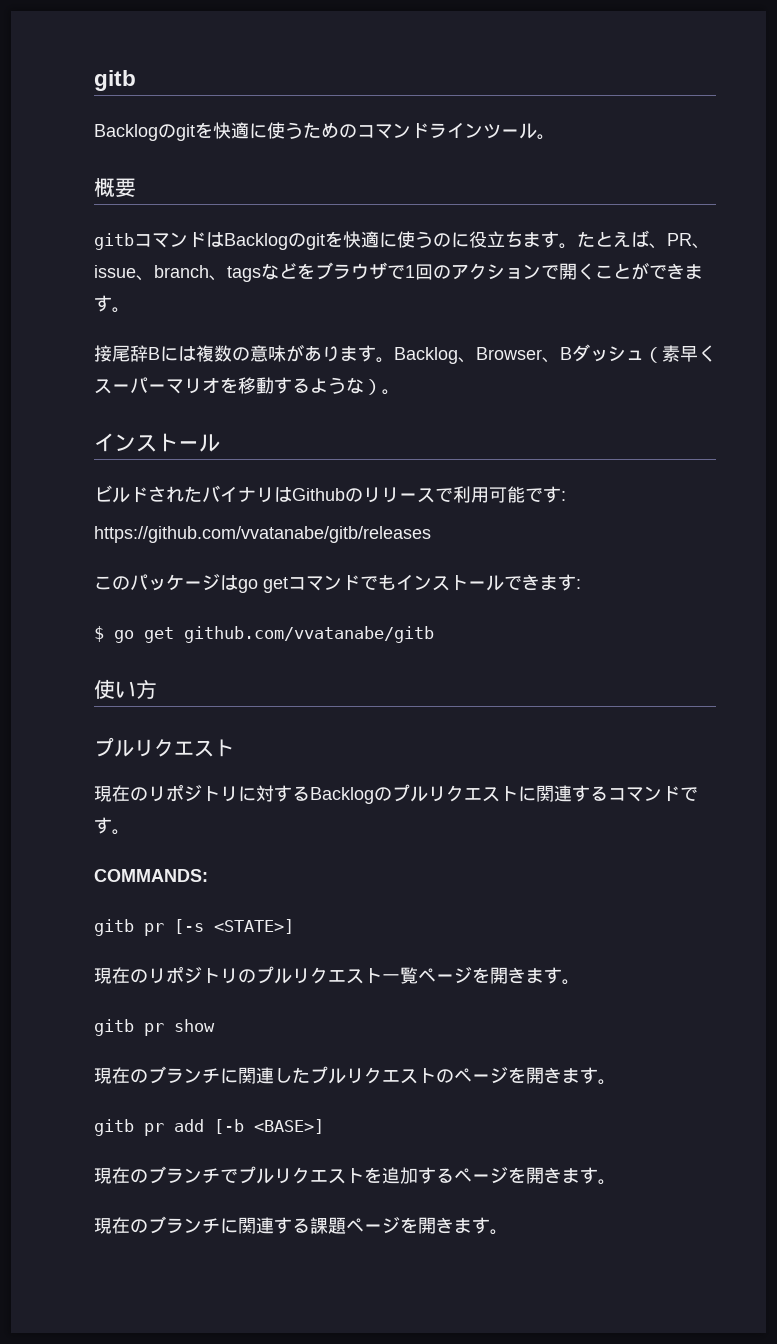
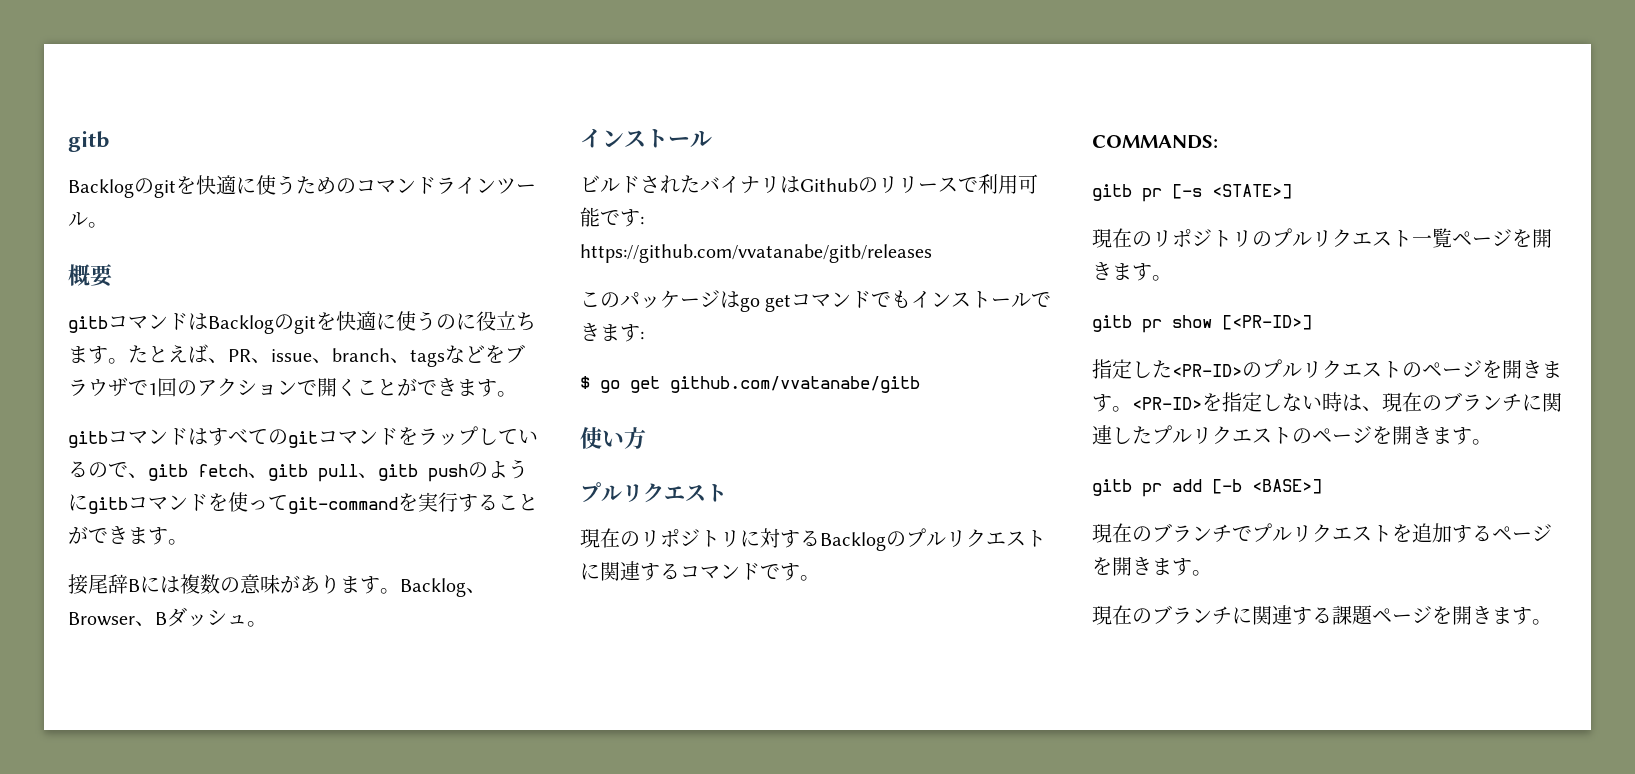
+ gitbコマンドはすべてのgitコマンドをラップしているので、gitb fetch、gitb pull、gitb pushのようにgitbコマンドを使ってgit-commandを実行することができます。
- Backlog、Browser、Bダッシュ（素早くスーパーマリオを移動するような）。
+ Backlog、Browser、Bダッシュ。
- gitb pr show
- 現在のブランチに関連したプルリクエストのページを開きます。
+ gitb pr show [<PR-ID>]
+ 指定した<PR-ID>のプルリクエストのページを開きます。<PR-ID>を指定しない時は、現在のブランチに関連したプルリクエストのページを開きます。

